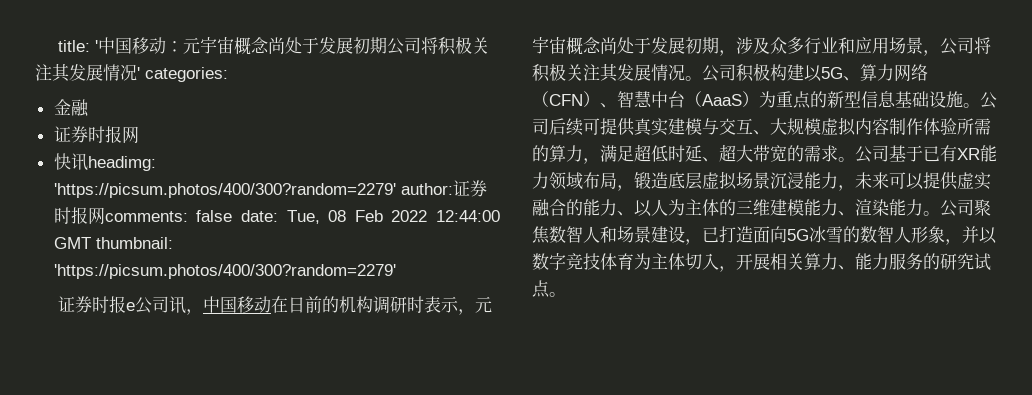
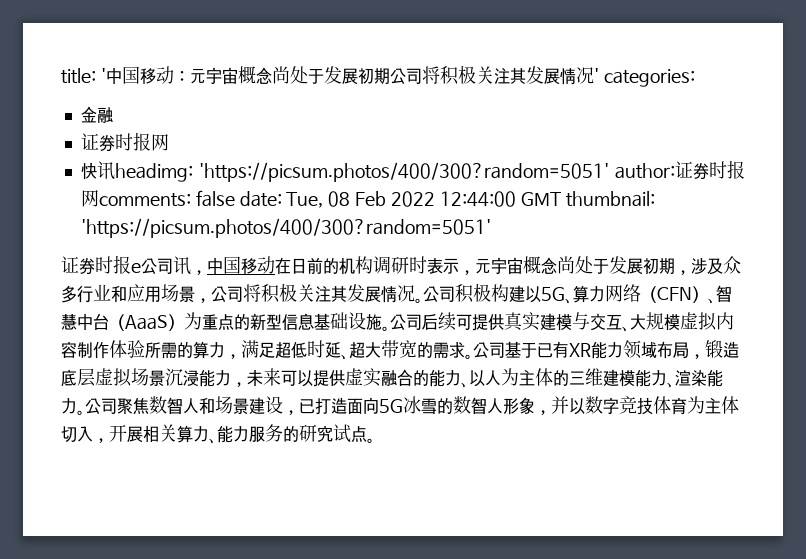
- 快讯headimg: 'https://picsum.photos/400/300?random=2279' author:证券时报网comments: false date: Tue, 08 Feb 2022 12:44:00 GMT thumbnail: 'https://picsum.photos/400/300?random=2279'
+ 快讯headimg: 'https://picsum.photos/400/300?random=5051' author:证券时报网comments: false date: Tue, 08 Feb 2022 12:44:00 GMT thumbnail: 'https://picsum.photos/400/300?random=5051'

